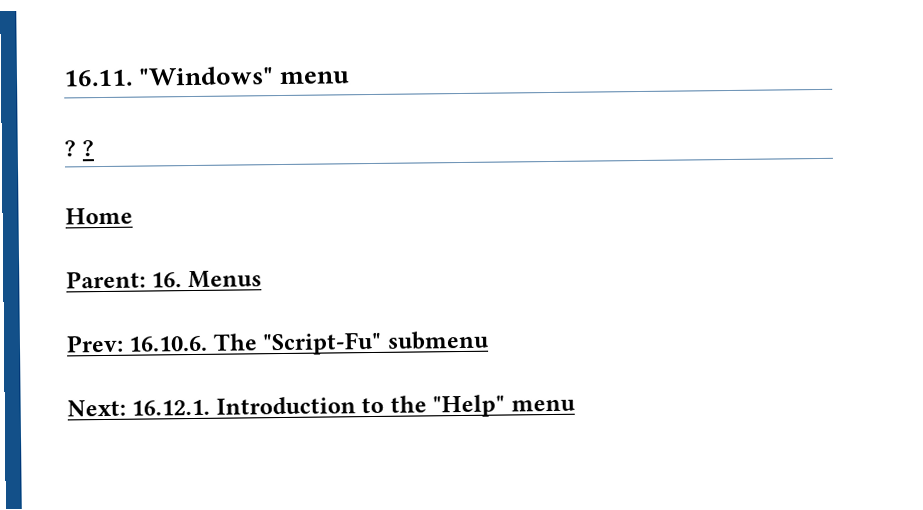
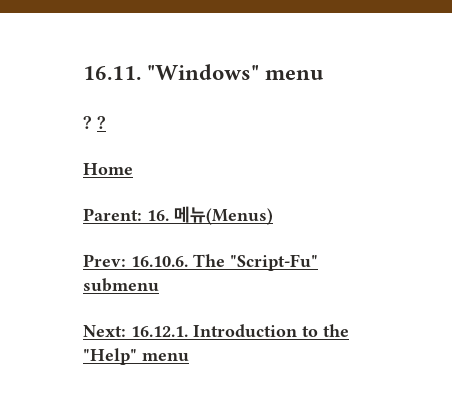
- Parent: 16. Menus
+ Parent: 16. 메뉴(Menus)

